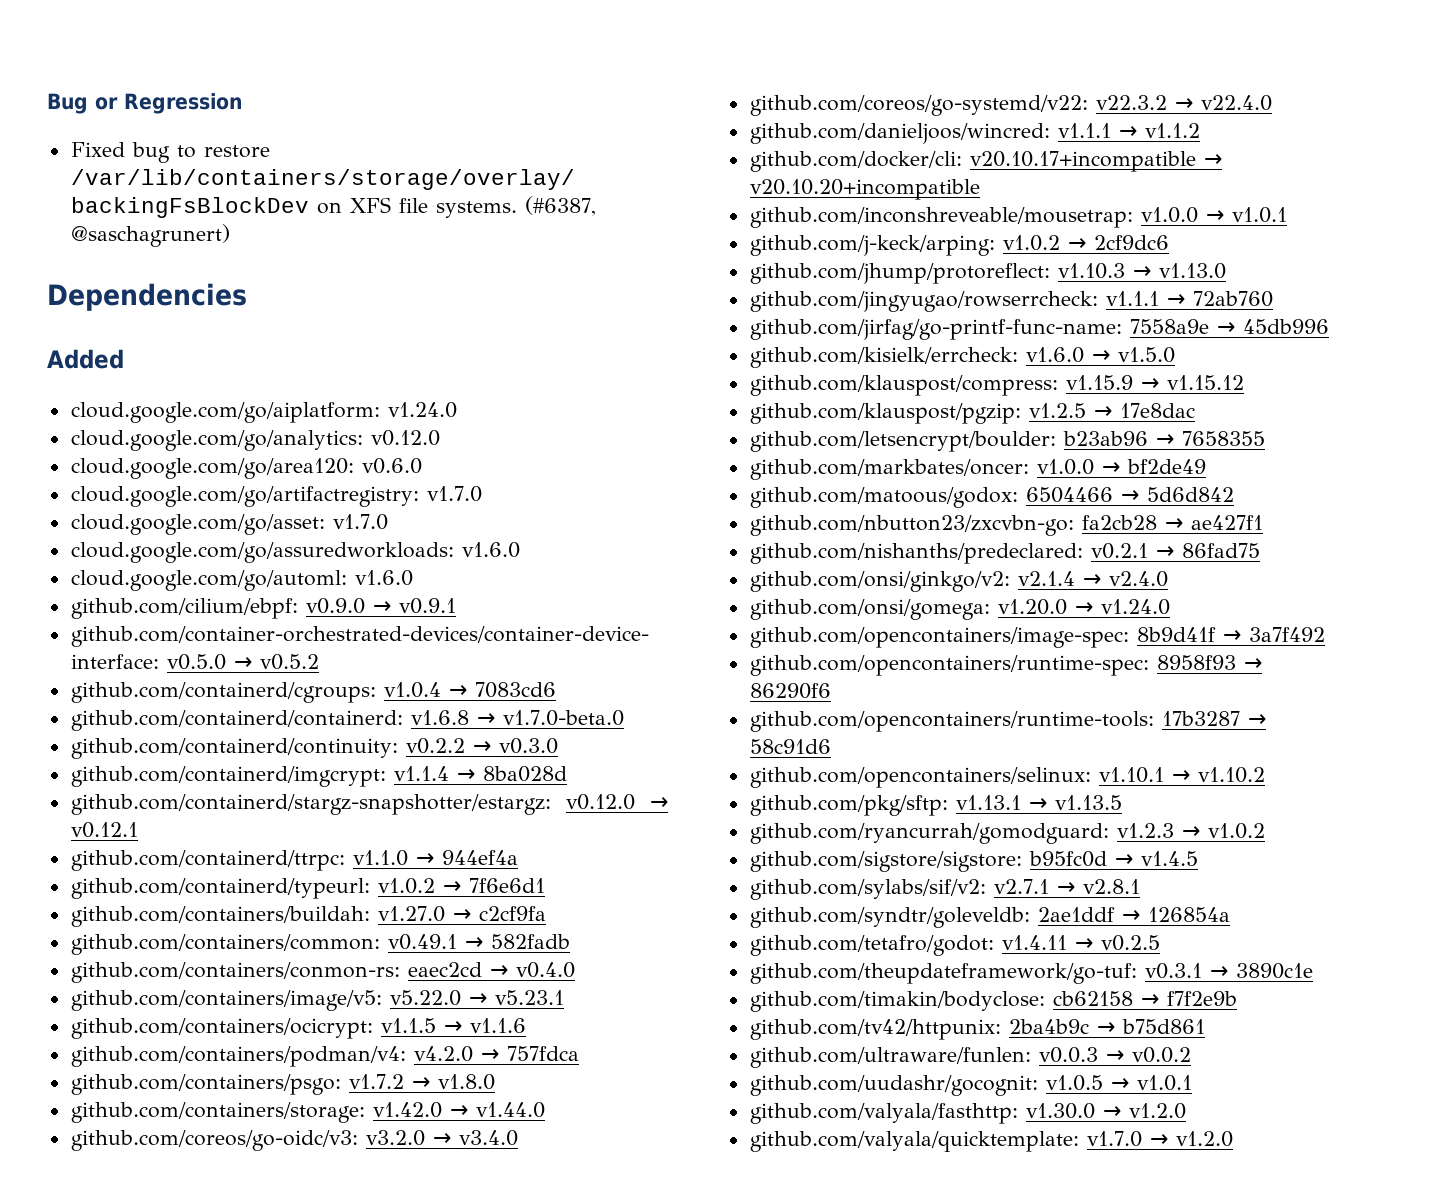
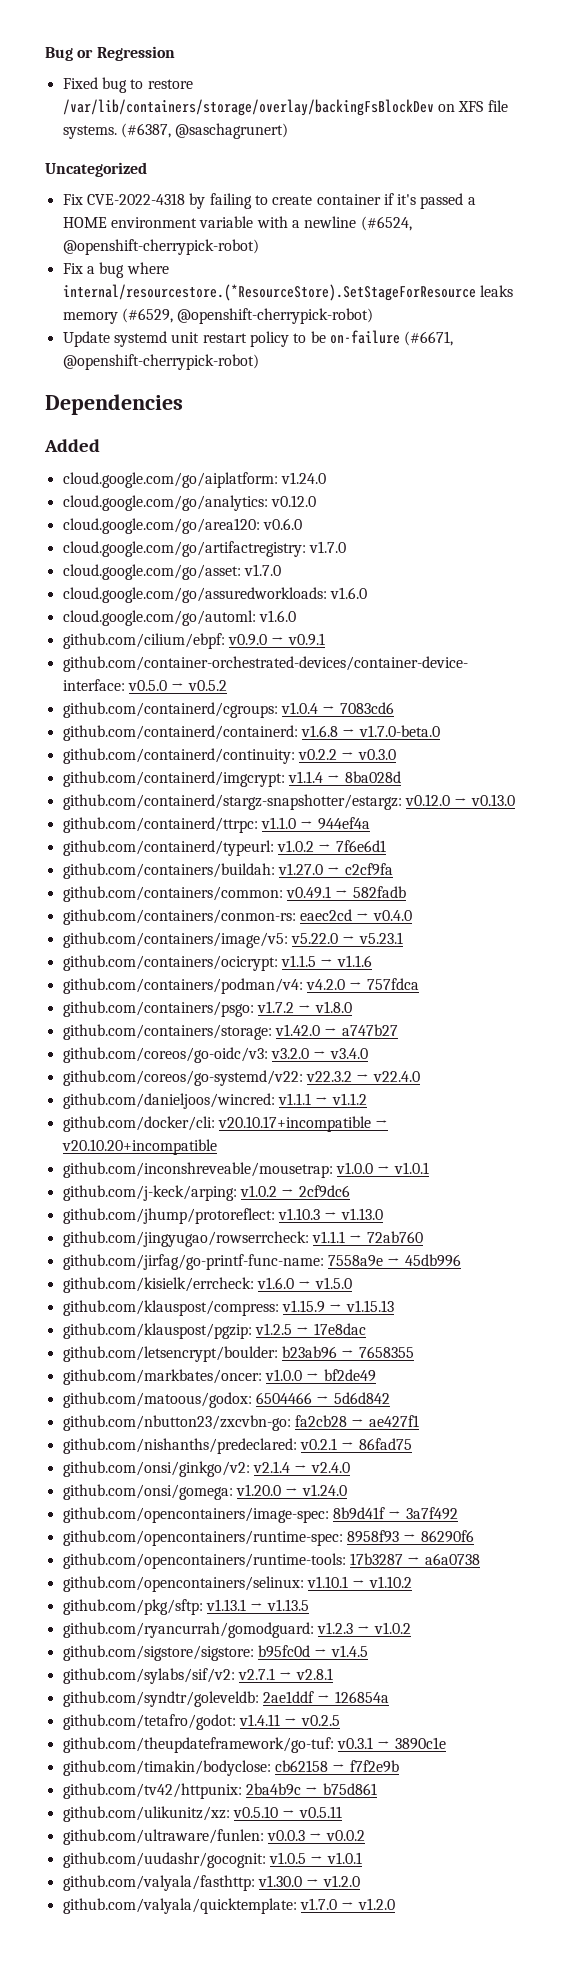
+ Uncategorized
+ Fix CVE-2022-4318 by failing to create container if it's passed a HOME environment variable with a newline (#6524, @openshift-cherrypick-robot)
+ Fix a bug where internal/resourcestore.(*ResourceStore).SetStageForResource leaks memory (#6529, @openshift-cherrypick-robot)
+ Update systemd unit restart policy to be on-failure (#6671, @openshift-cherrypick-robot)
- github.com/containerd/stargz-snapshotter/estargz: v0.12.0 → v0.12.1
+ github.com/containerd/stargz-snapshotter/estargz: v0.12.0 → v0.13.0
- github.com/containers/storage: v1.42.0 → v1.44.0
+ github.com/containers/storage: v1.42.0 → a747b27
- github.com/klauspost/compress: v1.15.9 → v1.15.12
+ github.com/klauspost/compress: v1.15.9 → v1.15.13
- github.com/opencontainers/runtime-tools: 17b3287 → 58c91d6
+ github.com/opencontainers/runtime-tools: 17b3287 → a6a0738
+ github.com/ulikunitz/xz: v0.5.10 → v0.5.11

